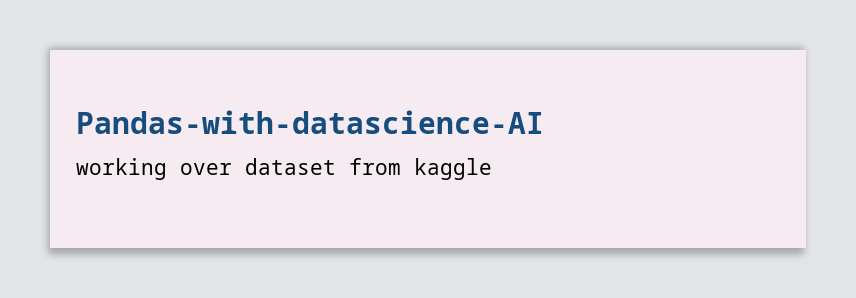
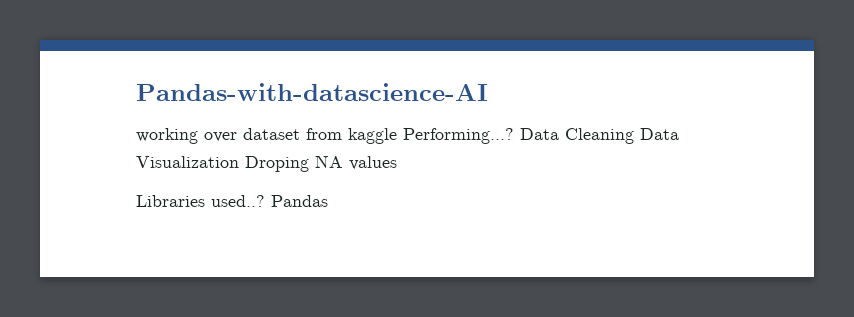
- working over dataset from kaggle
+ working over dataset from kaggle Performing...? Data Cleaning Data Visualization Droping NA values
+ Libraries used..? Pandas

